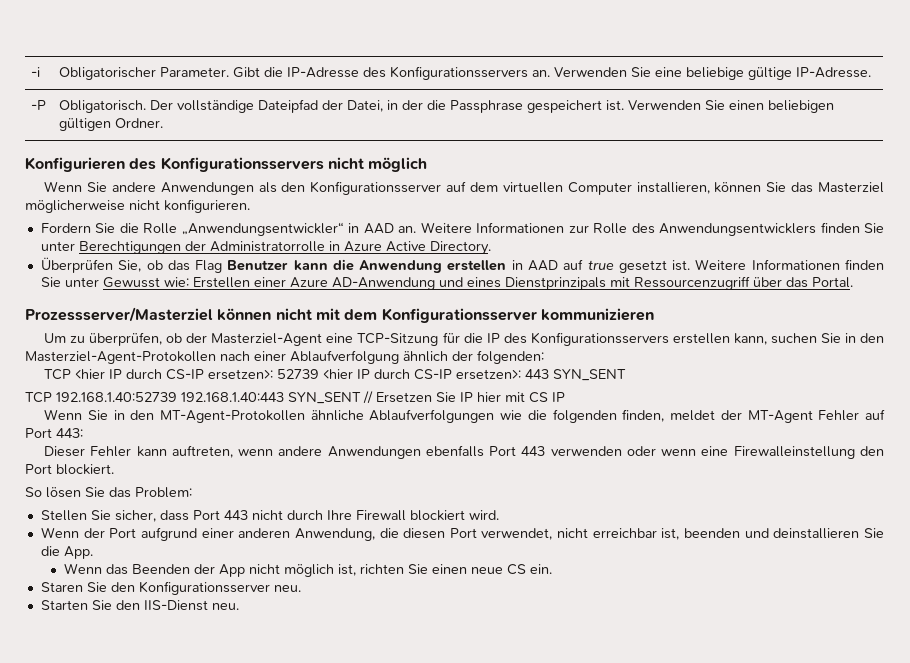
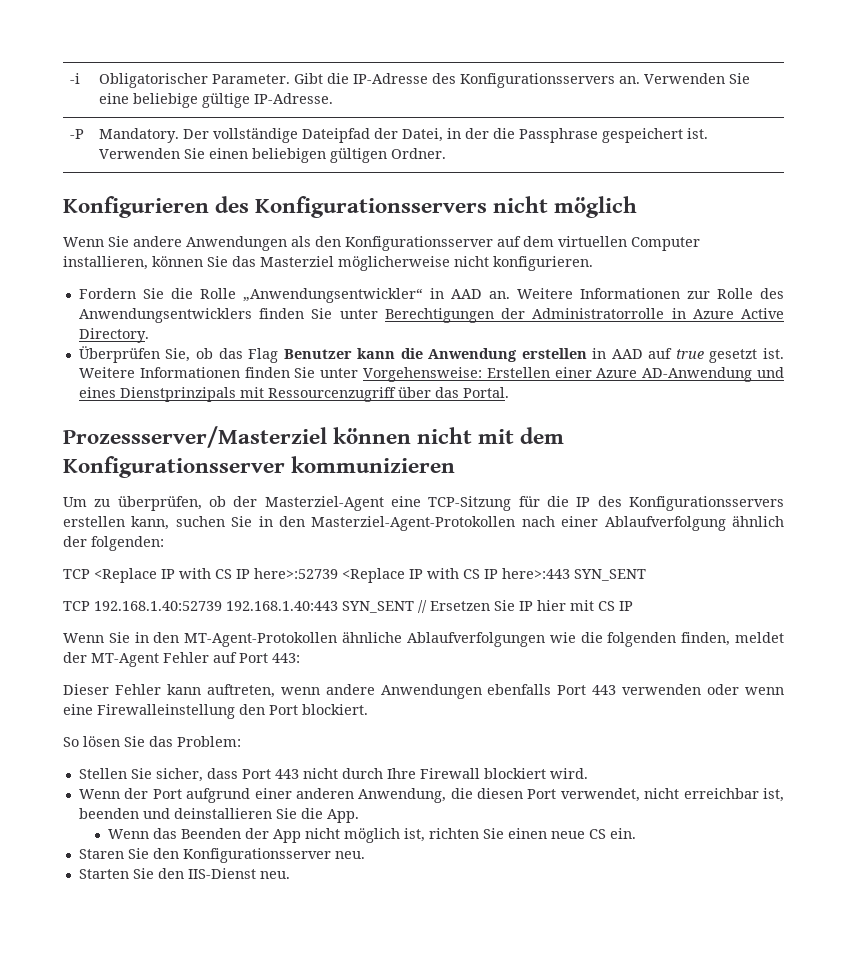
- -P | Obligatorisch. Der vollständige Dateipfad der Datei, in der die Passphrase gespeichert ist. Verwenden Sie einen beliebigen gültigen Ordner.
+ -P | Mandatory. Der vollständige Dateipfad der Datei, in der die Passphrase gespeichert ist. Verwenden Sie einen beliebigen gültigen Ordner.
- Weitere Informationen finden Sie unter Gewusst wie: Erstellen einer Azure AD-Anwendung und eines Dienstprinzipals mit Ressourcenzugriff über das Portal.
+ Weitere Informationen finden Sie unter Vorgehensweise: Erstellen einer Azure AD-Anwendung und eines Dienstprinzipals mit Ressourcenzugriff über das Portal.
- TCP <hier IP durch CS-IP ersetzen>: 52739 <hier IP durch CS-IP ersetzen>: 443 SYN_SENT
+ TCP <Replace IP with CS IP here>:52739 <Replace IP with CS IP here>:443 SYN_SENT

